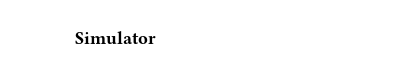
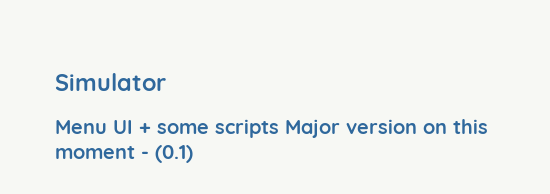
+ Menu UI + some scripts Major version on this moment - (0.1)

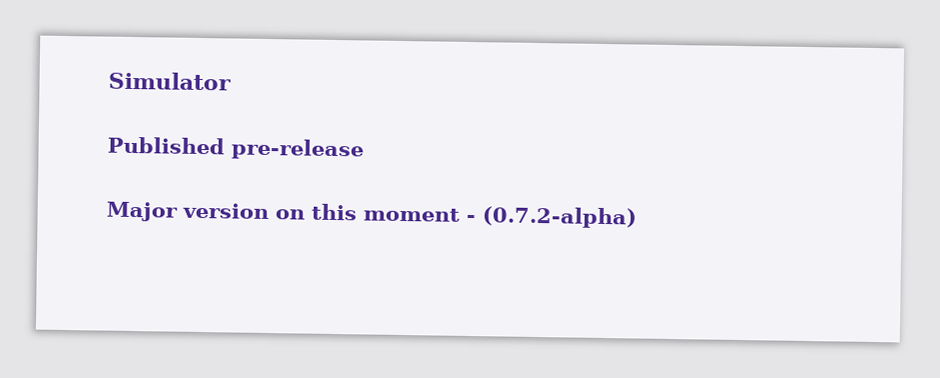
- Menu UI + some scripts Major version on this moment - (0.1)
+ Published pre-release
+ Major version on this moment - (0.7.2-alpha)

